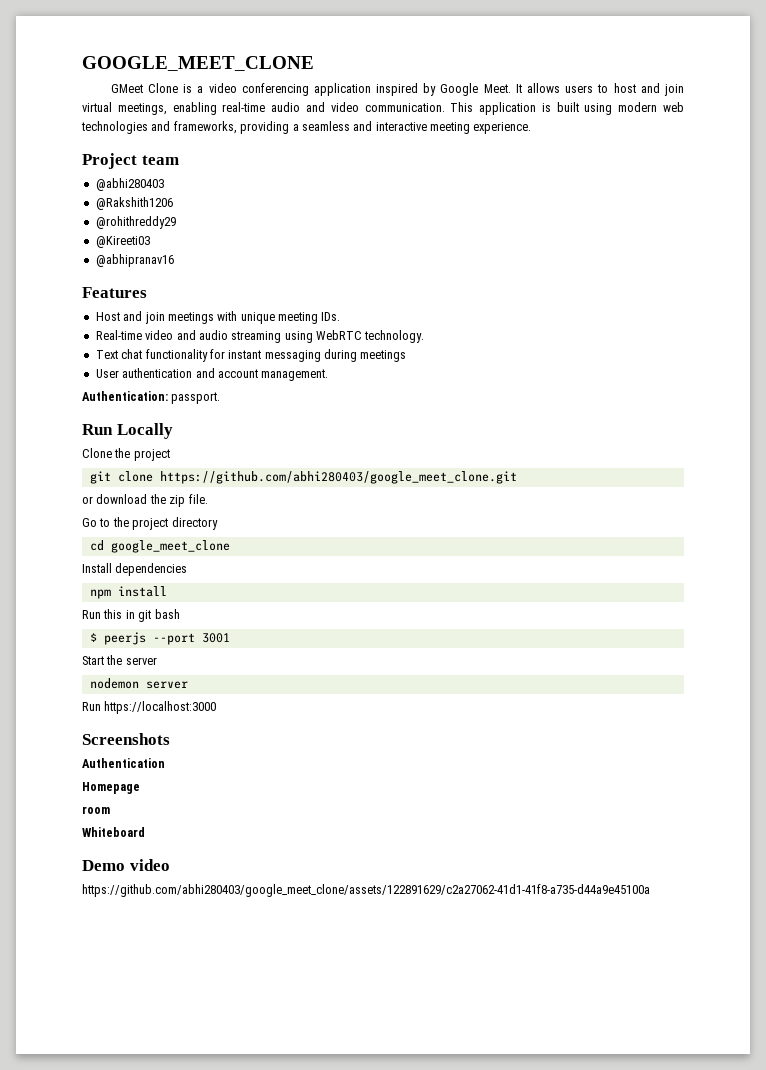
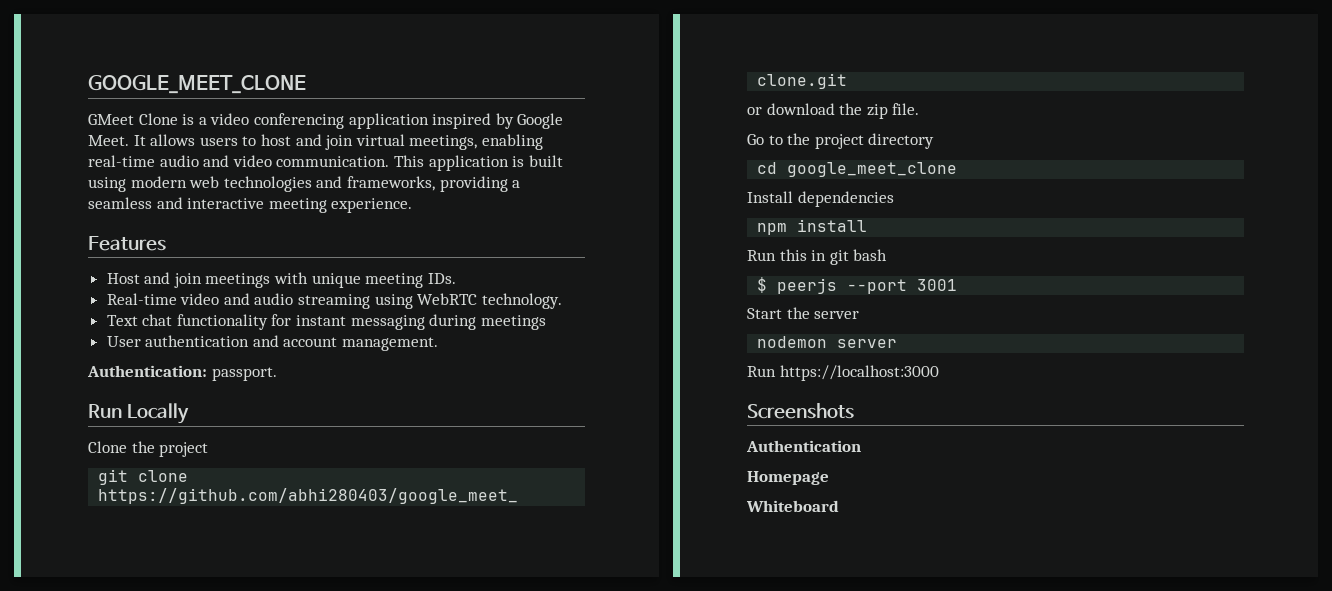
- Project team
- @abhi280403
- @Rakshith1206
- @rohithreddy29
- @Kireeti03
- @abhipranav16
- room
- Demo video
- https://github.com/abhi280403/google_meet_clone/assets/122891629/c2a27062-41d1-41f8-a735-d44a9e45100a

